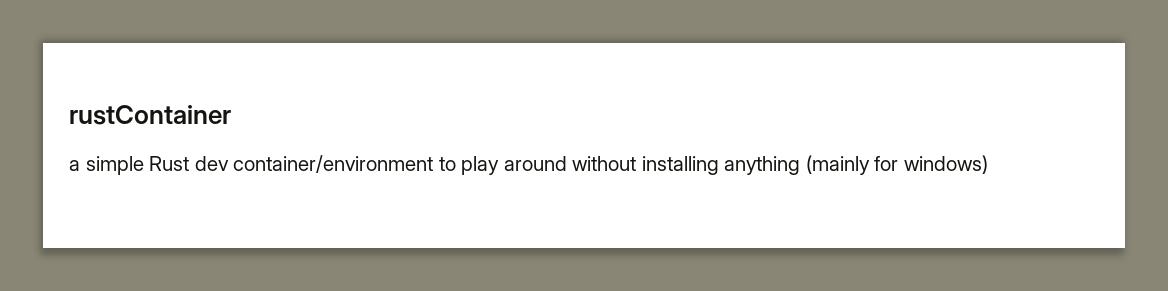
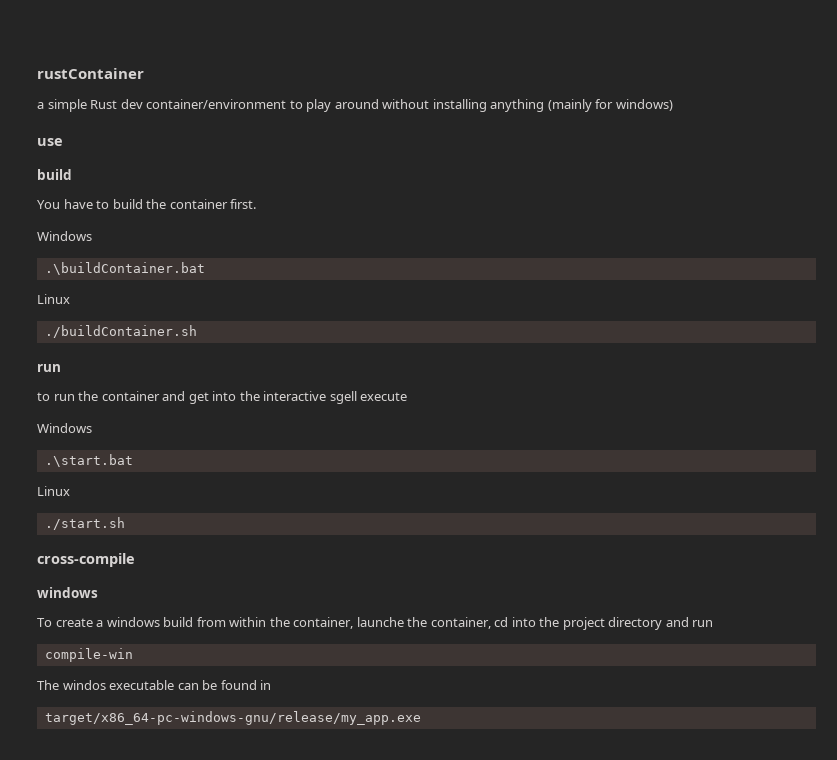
+ use
+ build
+ You have to build the container first.
+ Windows
+ .\buildContainer.bat
+ Linux
+ ./buildContainer.sh
+ run
+ to run the container and get into the interactive sgell execute
+ Windows
+ .\start.bat
+ Linux
+ ./start.sh
+ cross-compile
+ windows
+ To create a windows build from within the container, launche the container, cd into the project directory and run
+ compile-win
+ The windos executable can be found in
+ target/x86_64-pc-windows-gnu/release/my_app.exe

